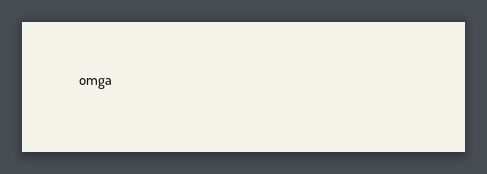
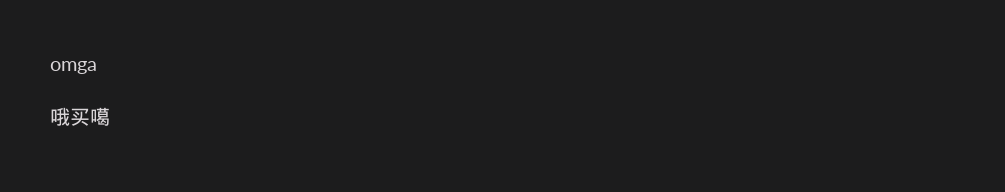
+ 哦买噶

